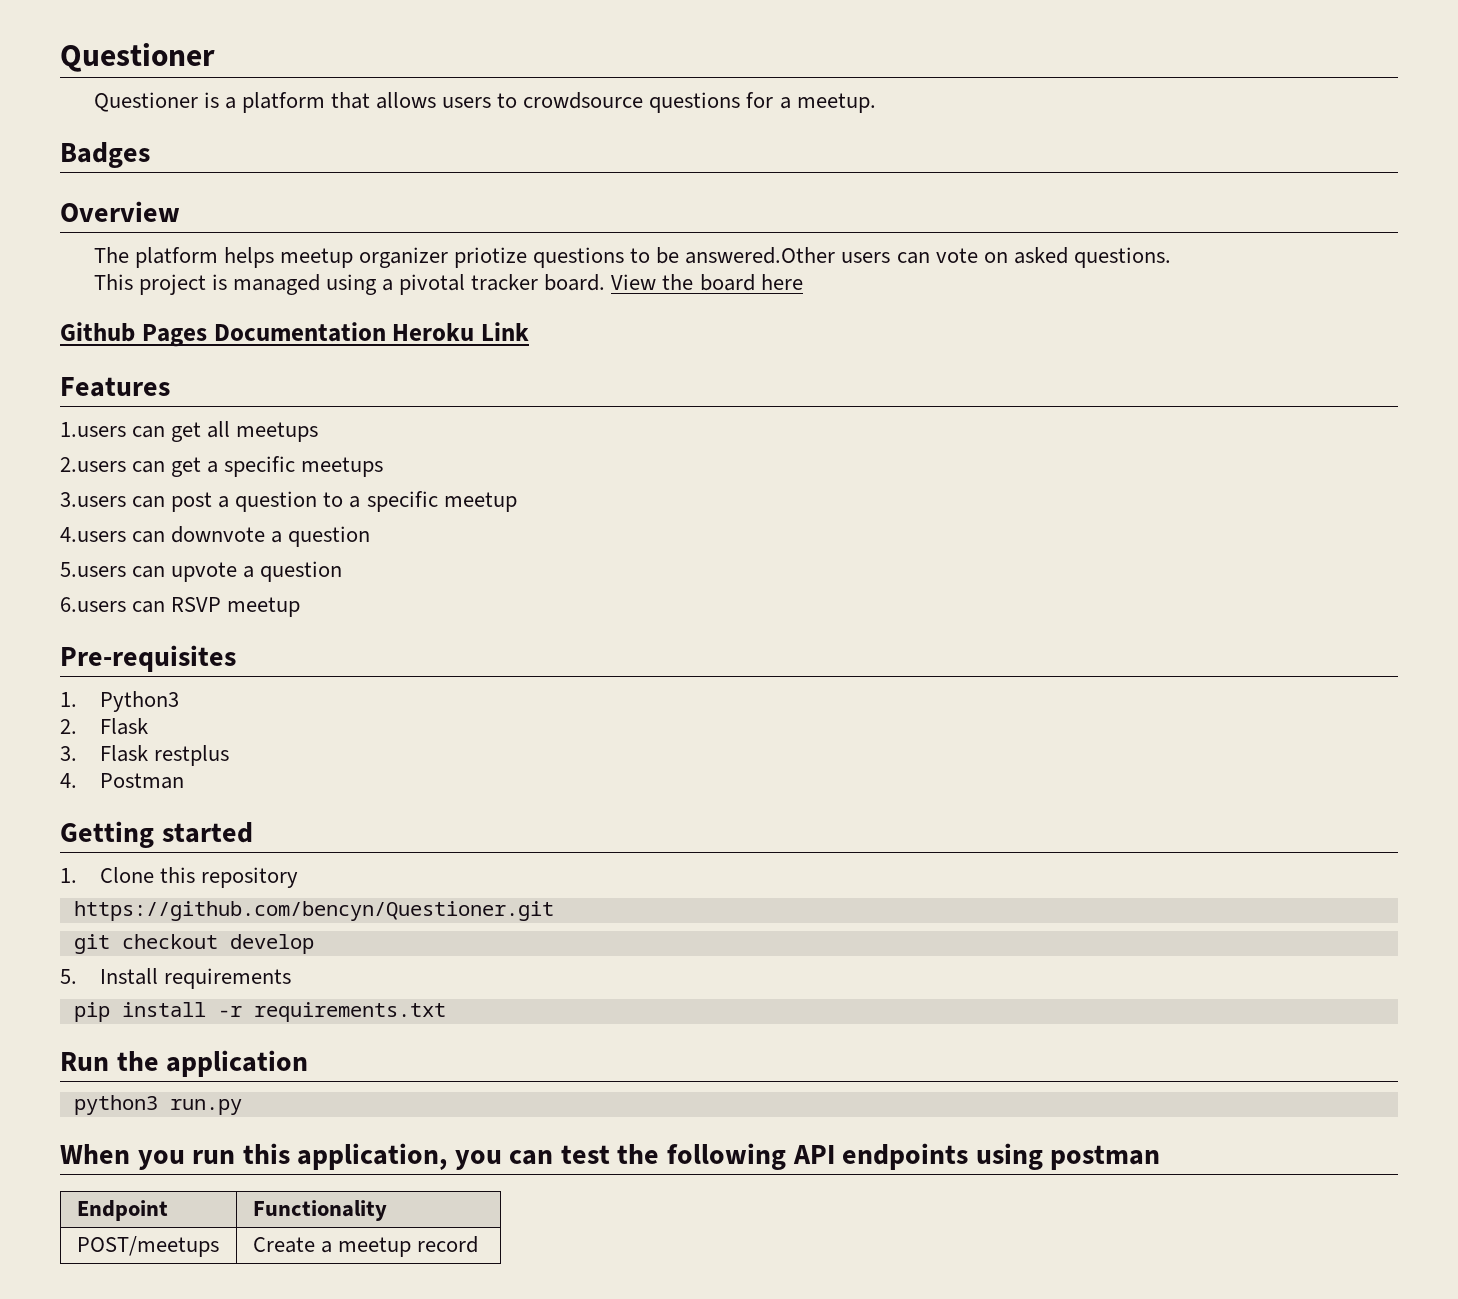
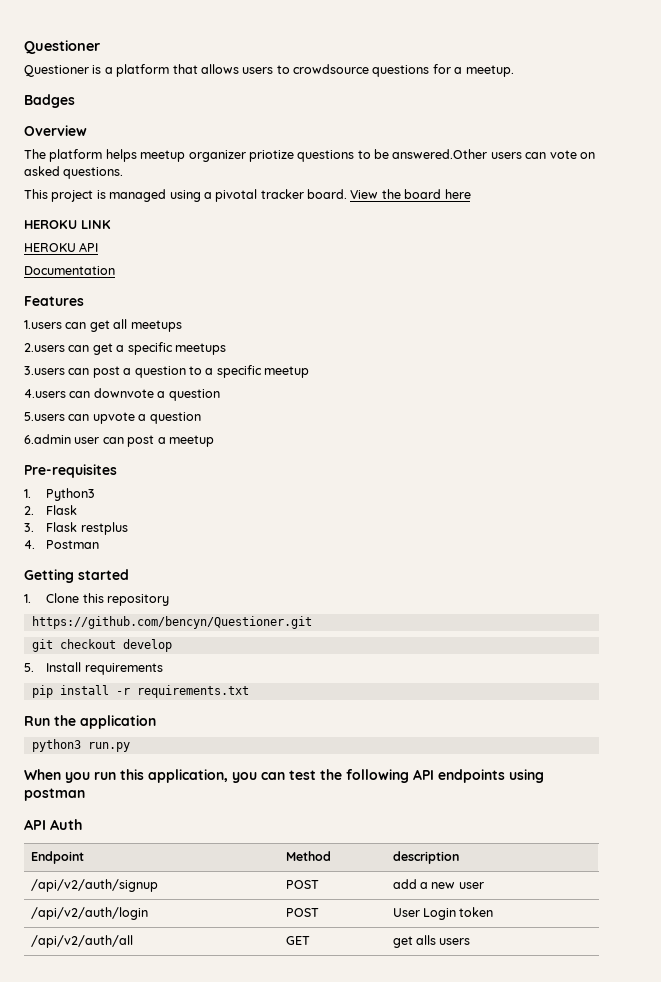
- Github Pages Documentation Heroku Link
+ HEROKU LINK
+ HEROKU API
+ Documentation
- 6.users can RSVP meetup
+ 6.admin user can post a meetup
+ API Auth
- Endpoint | Functionality
- POST/meetups | Create a meetup record
+ Endpoint | Method | description
+ /api/v2/auth/signup | POST | add a new user
+ /api/v2/auth/login | POST | User Login token
+ /api/v2/auth/all | GET | get alls users

